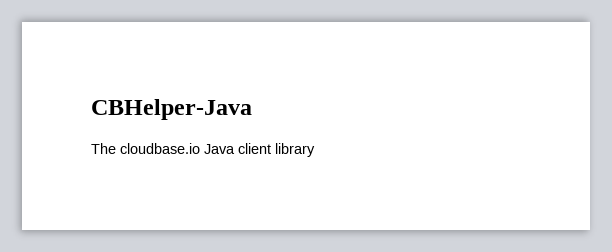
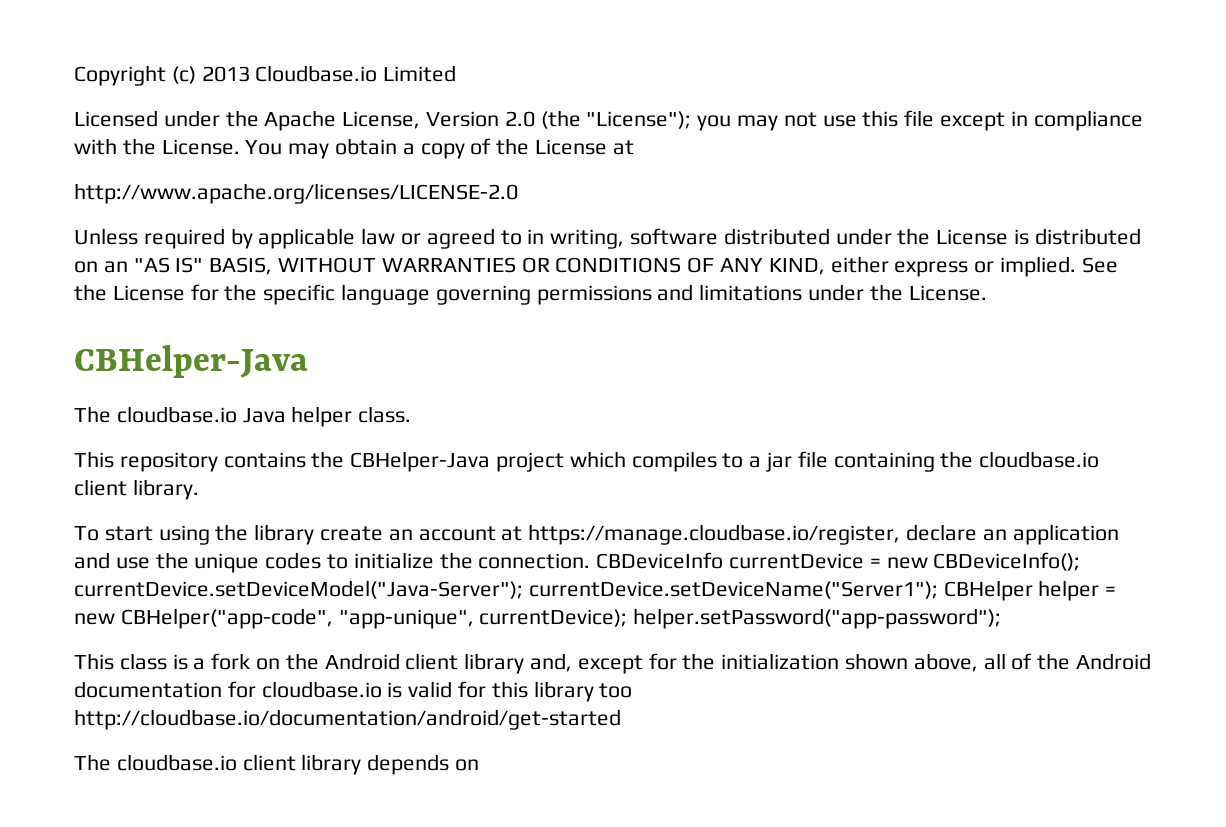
+ Copyright (c) 2013 Cloudbase.io Limited
+ Licensed under the Apache License, Version 2.0 (the "License"); you may not use this file except in compliance with the License. You may obtain a copy of the License at
+ http://www.apache.org/licenses/LICENSE-2.0
+ Unless required by applicable law or agreed to in writing, software distributed under the License is distributed on an "AS IS" BASIS, WITHOUT WARRANTIES OR CONDITIONS OF ANY KIND, either express or implied. See the License for the specific language governing permissions and limitations under the License.
  CBHelper-Java
- The cloudbase.io Java client library
+ The cloudbase.io Java helper class.
+ This repository contains the CBHelper-Java project which compiles to a jar file containing the cloudbase.io client library.
+ To start using the library create an account at https://manage.cloudbase.io/register, declare an application and use the unique codes to initialize the connection. CBDeviceInfo currentDevice = new CBDeviceInfo(); currentDevice.setDeviceModel("Java-Server"); currentDevice.setDeviceName("Server1"); CBHelper helper = new CBHelper("app-code", "app-unique", currentDevice); helper.setPassword("app-password");
+ This class is a fork on the Android client library and, except for the initialization shown above, all of the Android documentation for cloudbase.io is valid for this library too http://cloudbase.io/documentation/android/get-started
+ The cloudbase.io client library depends on

